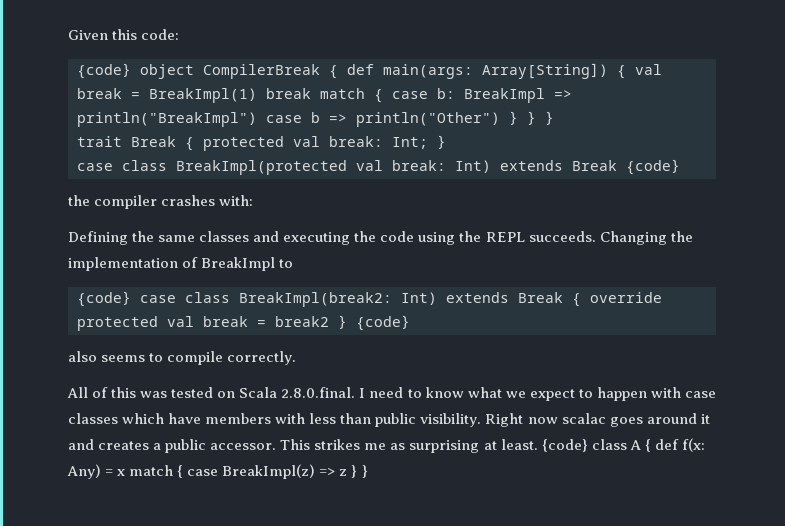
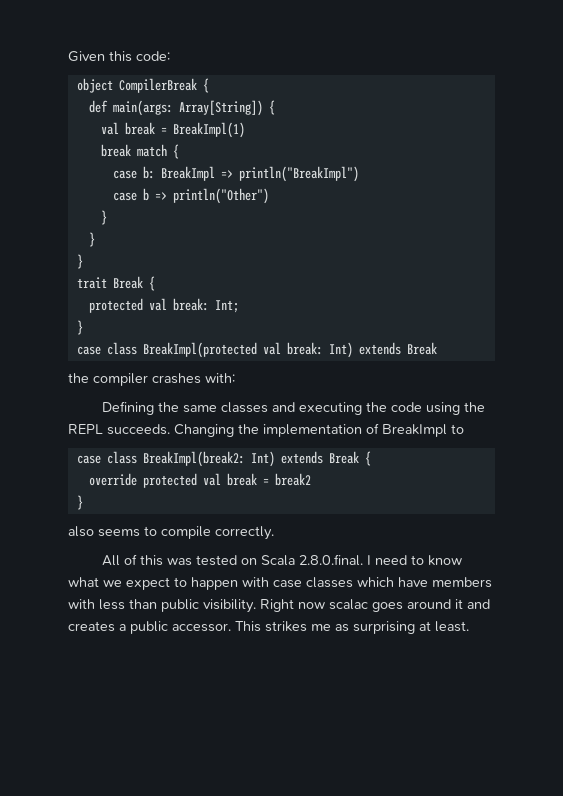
- {code} object CompilerBreak { def main(args: Array[String]) { val break = BreakImpl(1) break match { case b: BreakImpl => println("BreakImpl") case b => println("Other") } } }
+ object CompilerBreak {
+ def main(args: Array[String]) {
+ val break = BreakImpl(1)
+ break match {
+ case b: BreakImpl => println("BreakImpl")
+ case b => println("Other")
+ }
+ }
+ }
- trait Break { protected val break: Int; }
+ trait Break {
+ protected val break: Int;
+ }
- case class BreakImpl(protected val break: Int) extends Break {code}
+ case class BreakImpl(protected val break: Int) extends Break
- {code} case class BreakImpl(break2: Int) extends Break { override protected val break = break2 } {code}
+ case class BreakImpl(break2: Int) extends Break {
+ override protected val break = break2
+ }
- {code} class A { def f(x: Any) = x match { case BreakImpl(z) => z } }

